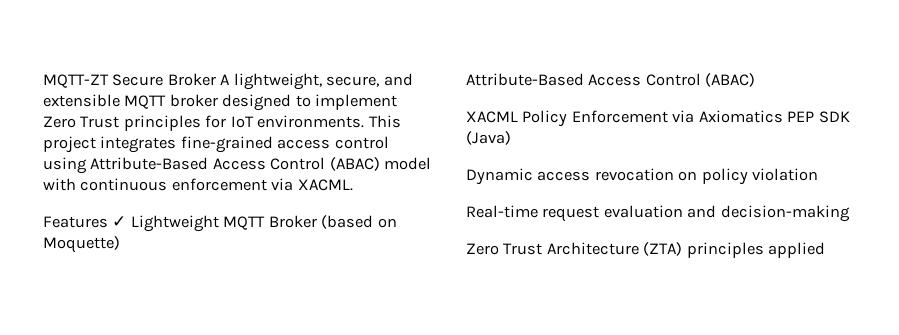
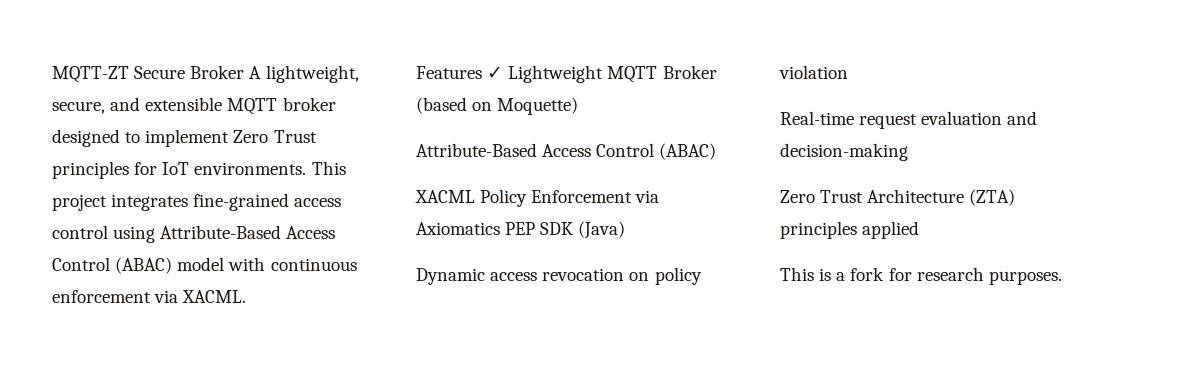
+ This is a fork for research purposes.

